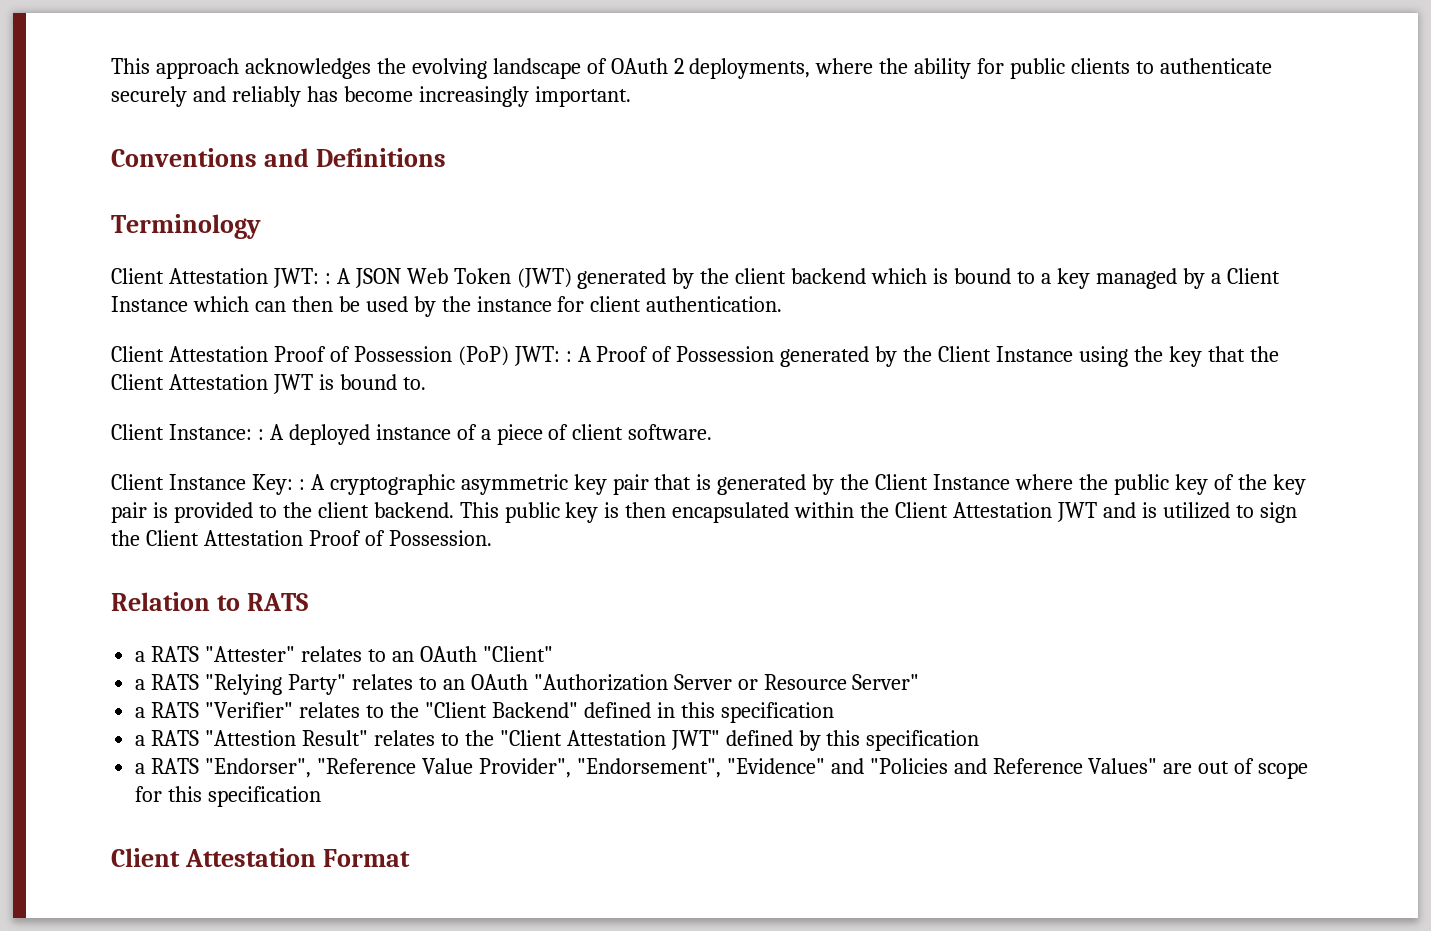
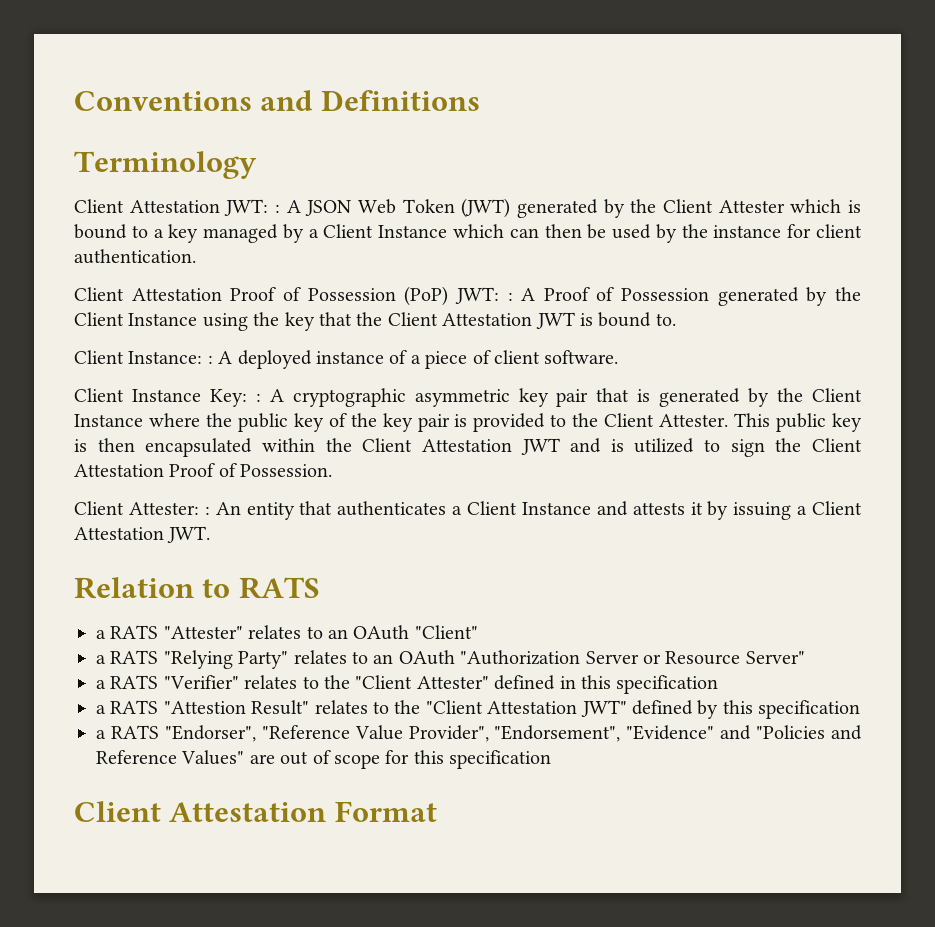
- This approach acknowledges the evolving landscape of OAuth 2 deployments, where the ability for public clients to authenticate securely and reliably has become increasingly important.
- Client Attestation JWT: : A JSON Web Token (JWT) generated by the client backend which is bound to a key managed by a Client Instance which can then be used by the instance for client authentication.
+ Client Attestation JWT: : A JSON Web Token (JWT) generated by the Client Attester which is bound to a key managed by a Client Instance which can then be used by the instance for client authentication.
- Client Instance Key: : A cryptographic asymmetric key pair that is generated by the Client Instance where the public key of the key pair is provided to the client backend.
+ Client Instance Key: : A cryptographic asymmetric key pair that is generated by the Client Instance where the public key of the key pair is provided to the Client Attester.
+ Client Attester: : An entity that authenticates a Client Instance and attests it by issuing a Client Attestation JWT.
- a RATS "Verifier" relates to the "Client Backend" defined in this specification
+ a RATS "Verifier" relates to the "Client Attester" defined in this specification

